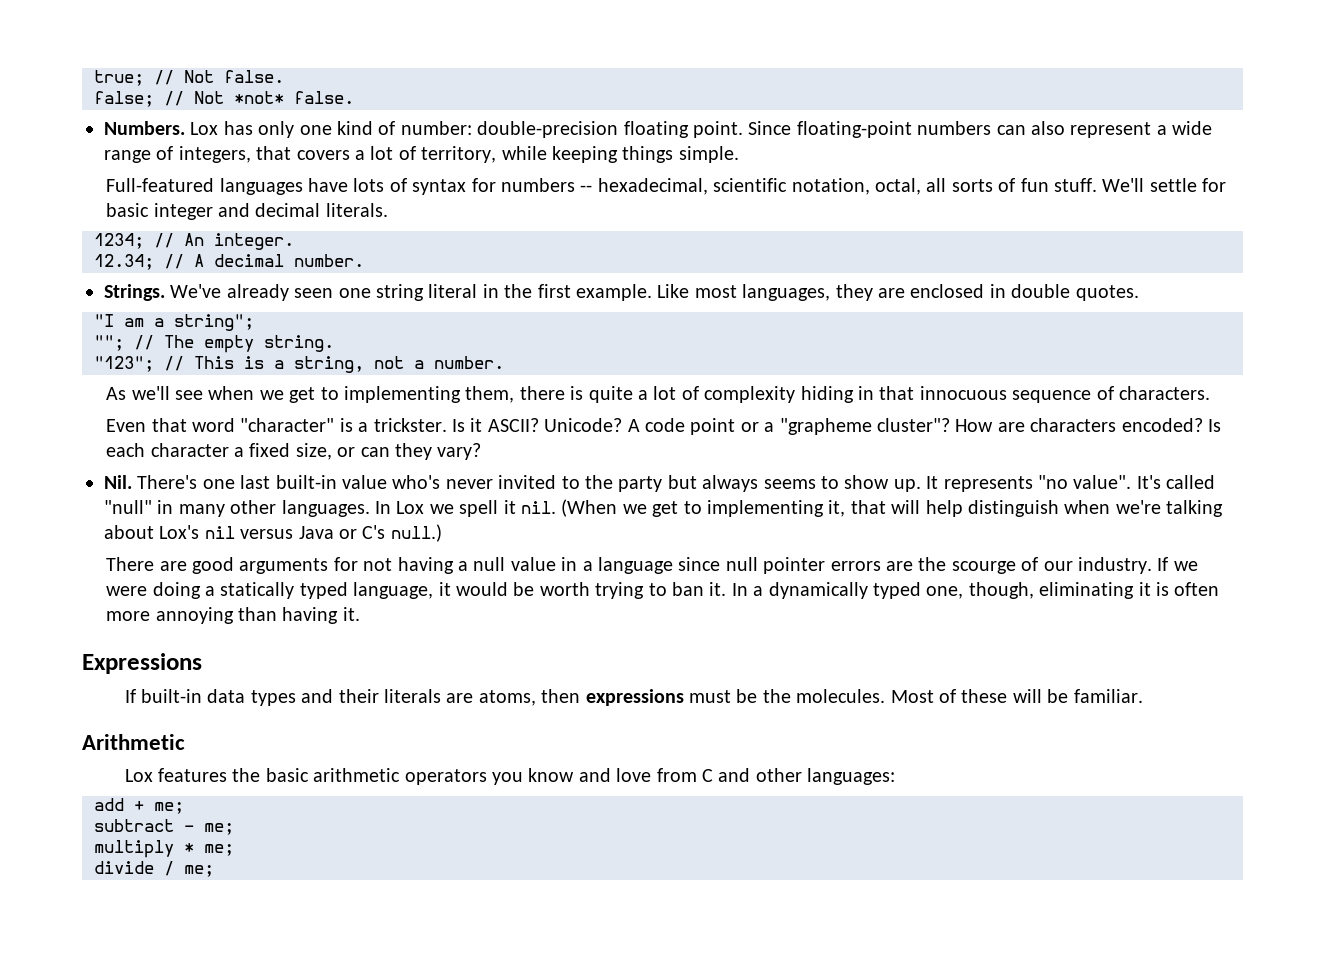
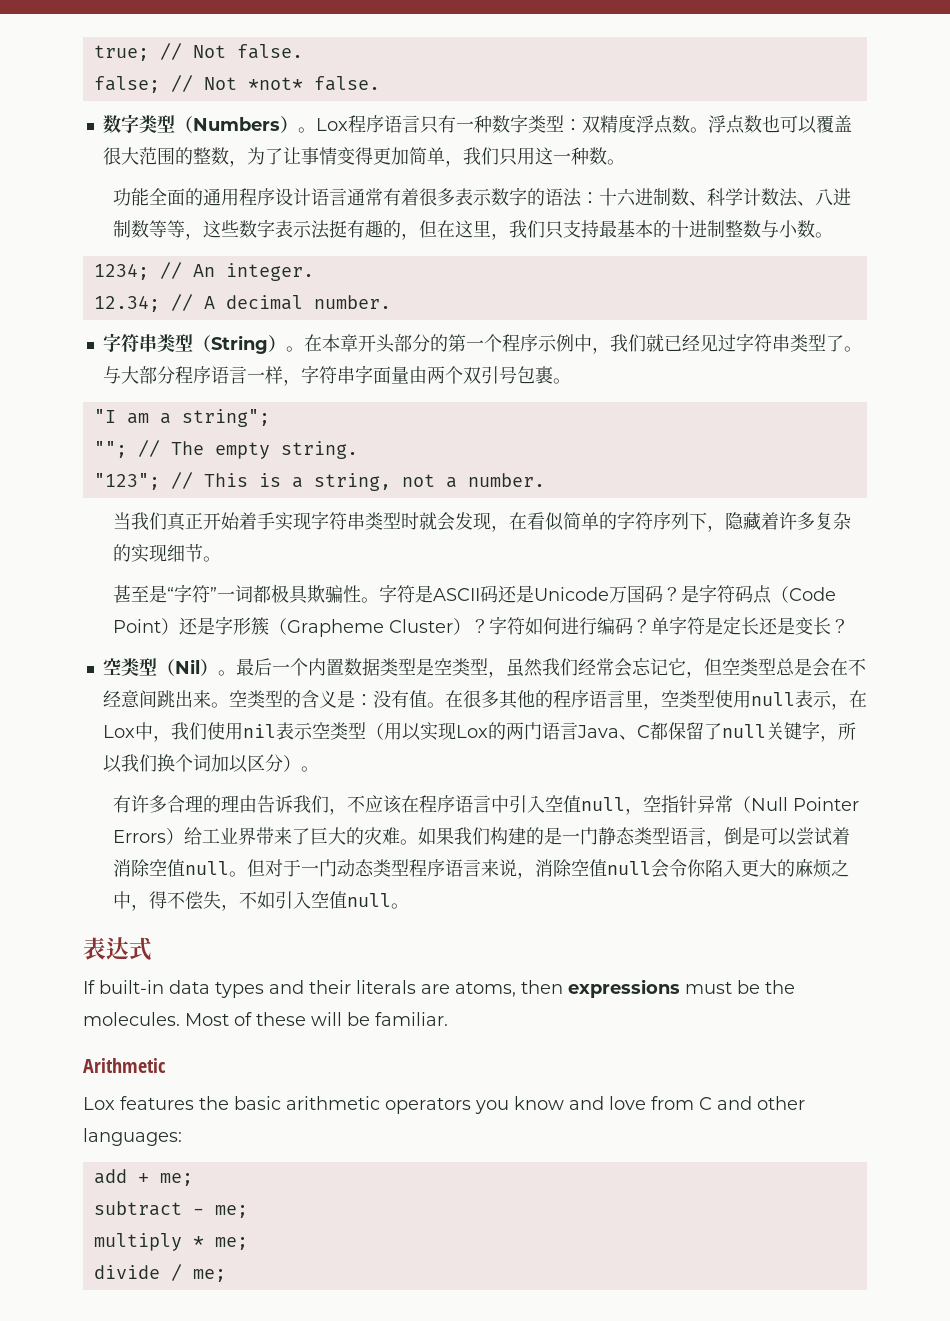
- Numbers. Lox has only one kind of number: double-precision floating point. Since floating-point numbers can also represent a wide range of integers, that covers a lot of territory, while keeping things simple.
- Full-featured languages have lots of syntax for numbers -- hexadecimal, scientific notation, octal, all sorts of fun stuff. We'll settle for basic integer and decimal literals.
+ 数字类型（Numbers）。Lox程序语言只有一种数字类型：双精度浮点数。浮点数也可以覆盖很大范围的整数，为了让事情变得更加简单，我们只用这一种数。
+ 功能全面的通用程序设计语言通常有着很多表示数字的语法：十六进制数、科学计数法、八进制数等等，这些数字表示法挺有趣的，但在这里，我们只支持最基本的十进制整数与小数。
- Strings. We've already seen one string literal in the first example. Like most languages, they are enclosed in double quotes.
+ 字符串类型（String）。在本章开头部分的第一个程序示例中，我们就已经见过字符串类型了。与大部分程序语言一样，字符串字面量由两个双引号包裹。
- As we'll see when we get to implementing them, there is quite a lot of complexity hiding in that innocuous sequence of characters.
- Even that word "character" is a trickster. Is it ASCII? Unicode? A code point or a "grapheme cluster"? How are characters encoded? Is each character a fixed size, or can they vary?
- Nil. There's one last built-in value who's never invited to the party but always seems to show up. It represents "no value". It's called "null" in many other languages. In Lox we spell it nil. (When we get to implementing it, that will help distinguish when we're talking about Lox's nil versus Java or C's null.)
- There are good arguments for not having a null value in a language since null pointer errors are the scourge of our industry. If we were doing a statically typed language, it would be worth trying to ban it. In a dynamically typed one, though, eliminating it is often more annoying than having it.
- Expressions
+ 当我们真正开始着手实现字符串类型时就会发现，在看似简单的字符序列下，隐藏着许多复杂的实现细节。
+ 甚至是“字符”一词都极具欺骗性。字符是ASCII码还是Unicode万国码？是字符码点（Code Point）还是字形簇（Grapheme Cluster）？字符如何进行编码？单字符是定长还是变长？
+ 空类型（Nil）。最后一个内置数据类型是空类型，虽然我们经常会忘记它，但空类型总是会在不经意间跳出来。空类型的含义是：没有值。在很多其他的程序语言里，空类型使用null表示，在Lox中，我们使用nil表示空类型（用以实现Lox的两门语言Java、C都保留了null关键字，所以我们换个词加以区分）。
+ 有许多合理的理由告诉我们，不应该在程序语言中引入空值null，空指针异常（Null Pointer Errors）给工业界带来了巨大的灾难。如果我们构建的是一门静态类型语言，倒是可以尝试着消除空值null。但对于一门动态类型程序语言来说，消除空值null会令你陷入更大的麻烦之中，得不偿失，不如引入空值null。
+ 表达式

